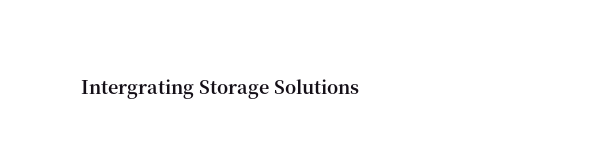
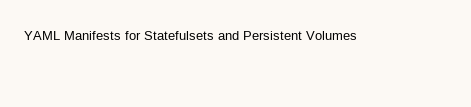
- Intergrating Storage Solutions
+ YAML Manifests for Statefulsets and Persistent Volumes

